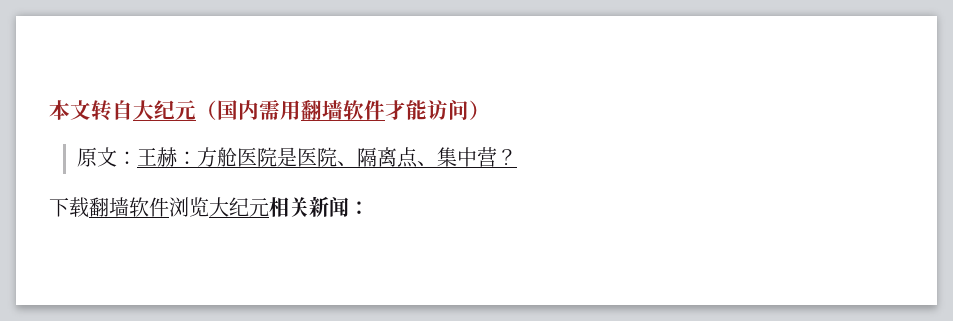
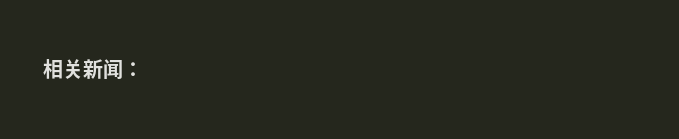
- 本文转自大纪元（国内需用翻墙软件才能访问）
- 原文：王赫：方舱医院是医院、隔离点、集中营？
- 下载翻墙软件浏览大纪元相关新闻：
+ 相关新闻：

